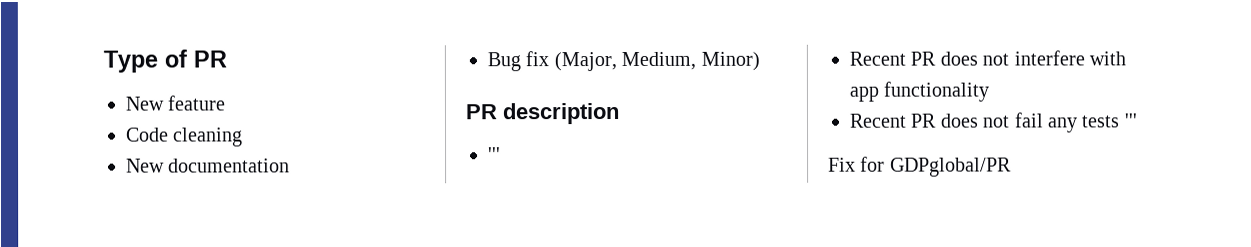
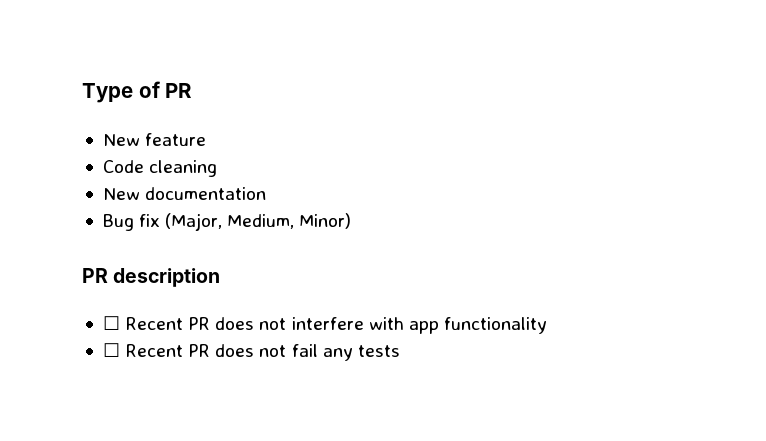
  PR description
- '''
- Recent PR does not interfere with app functionality
+ ☐ Recent PR does not interfere with app functionality
- Recent PR does not fail any tests '''
- Fix for GDPglobal/PR
+ ☐ Recent PR does not fail any tests

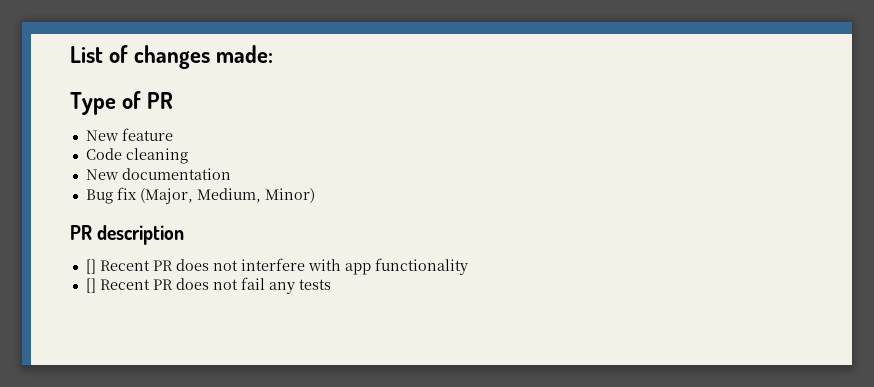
+ List of changes made:
- ☐ Recent PR does not interfere with app functionality
+ [] Recent PR does not interfere with app functionality
- ☐ Recent PR does not fail any tests
+ [] Recent PR does not fail any tests

